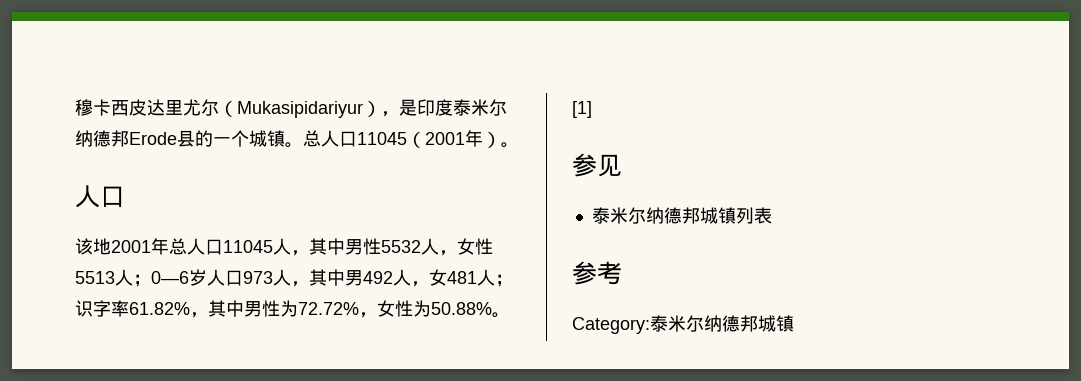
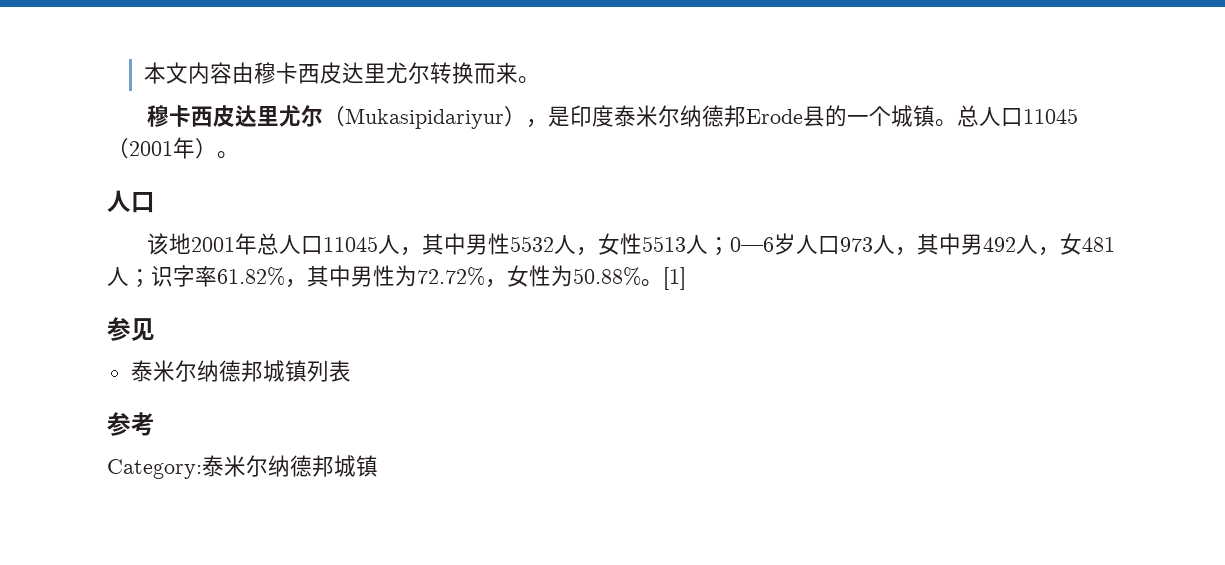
+ 本文内容由穆卡西皮达里尤尔转换而来。

